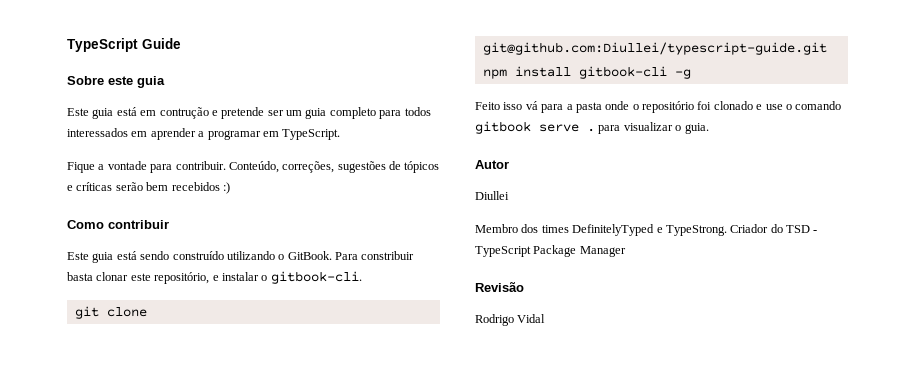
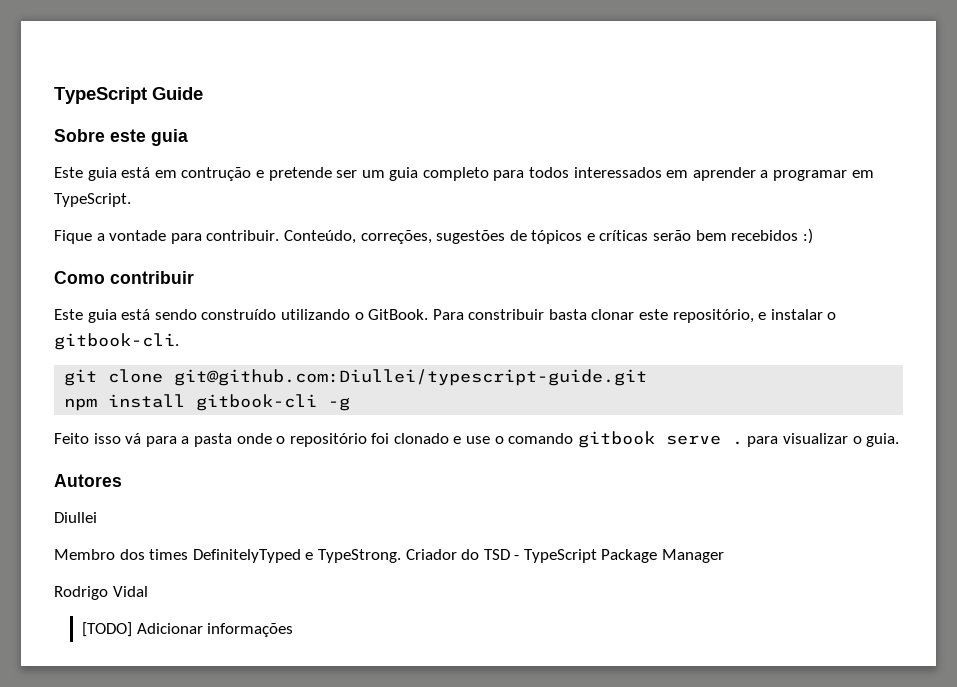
- Autor
+ Autores
- Revisão
+ [TODO] Adicionar informações

